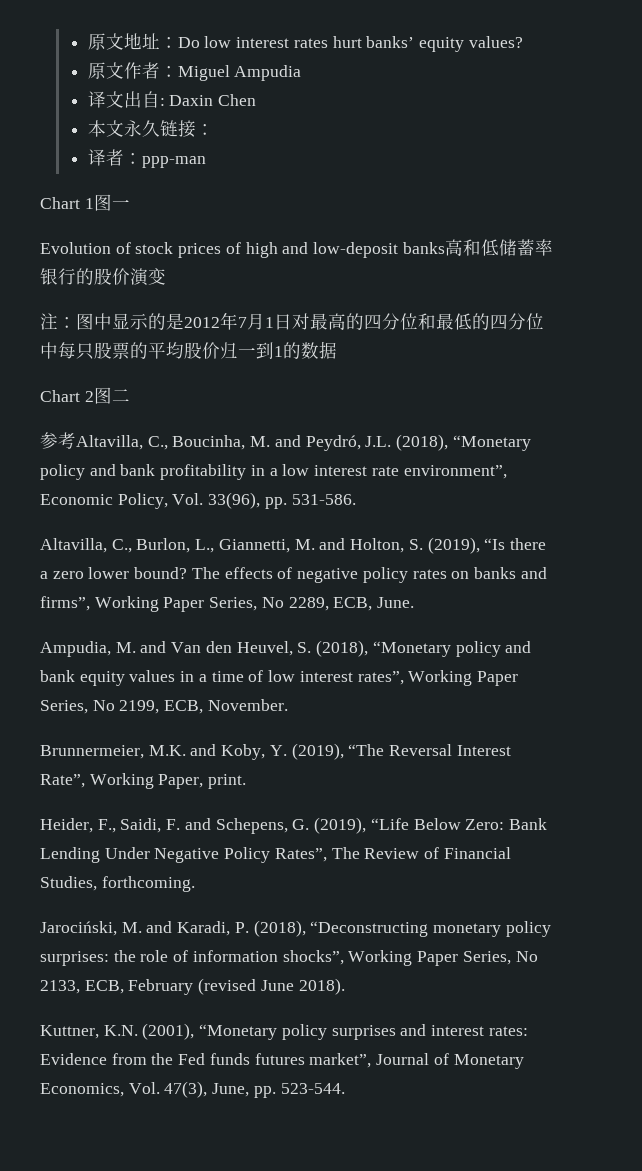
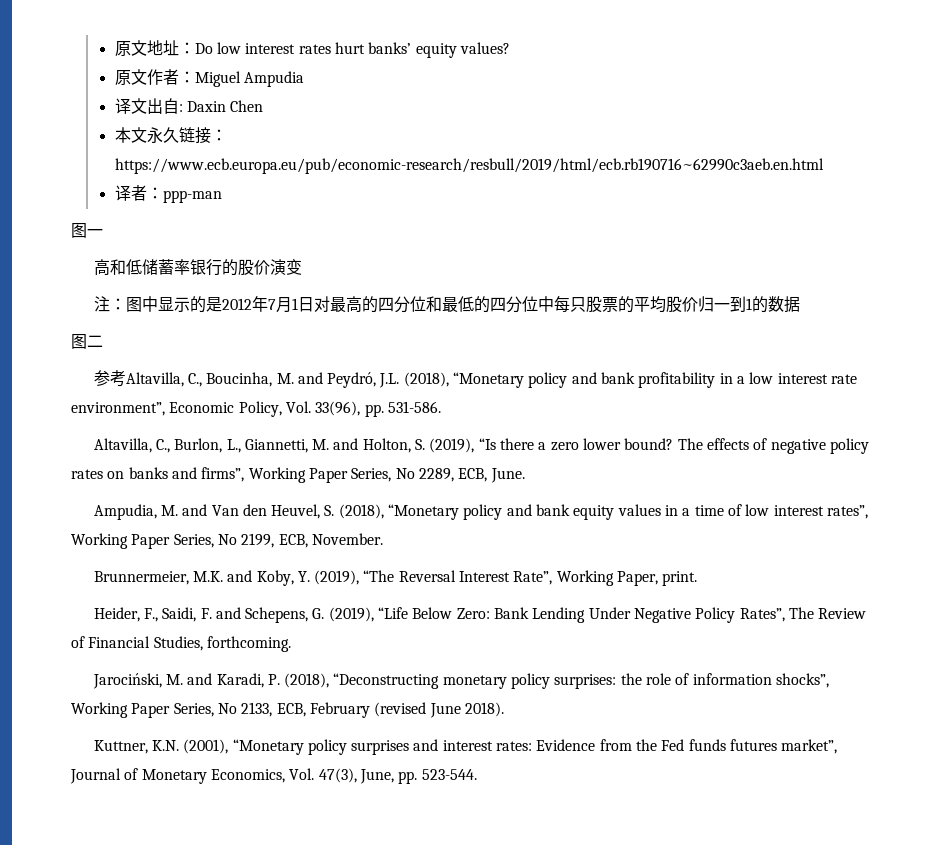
- 本文永久链接：
+ 本文永久链接：https://www.ecb.europa.eu/pub/economic-research/resbull/2019/html/ecb.rb190716~62990c3aeb.en.html
- Chart 1图一
+ 图一
- Evolution of stock prices of high and low-deposit banks高和低储蓄率银行的股价演变
+ 高和低储蓄率银行的股价演变
- Chart 2图二
+ 图二

